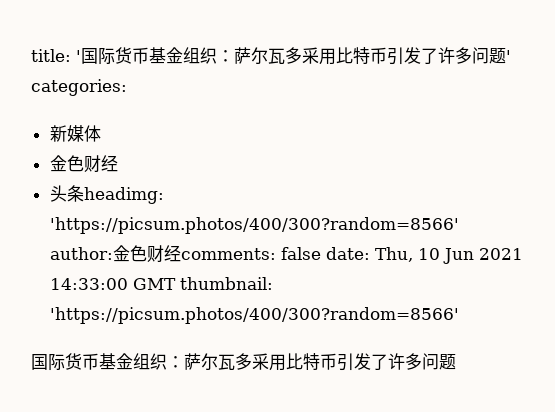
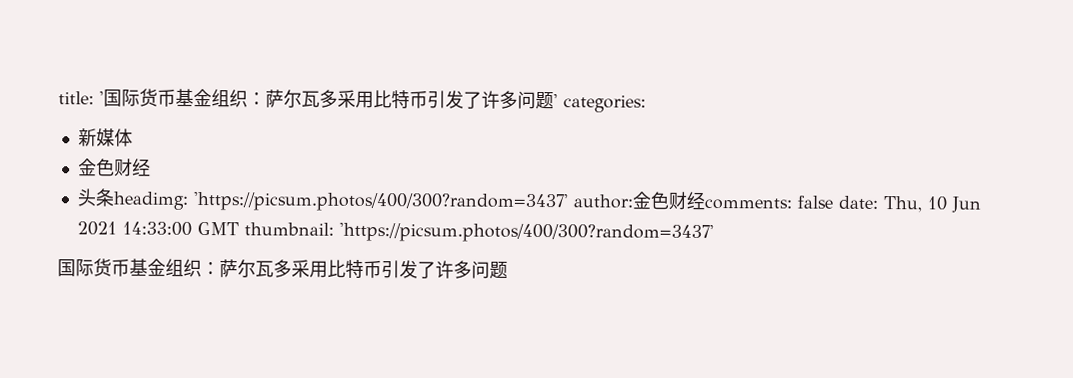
- 头条headimg: 'https://picsum.photos/400/300?random=8566' author:金色财经comments: false date: Thu, 10 Jun 2021 14:33:00 GMT thumbnail: 'https://picsum.photos/400/300?random=8566'
+ 头条headimg: 'https://picsum.photos/400/300?random=3437' author:金色财经comments: false date: Thu, 10 Jun 2021 14:33:00 GMT thumbnail: 'https://picsum.photos/400/300?random=3437'

